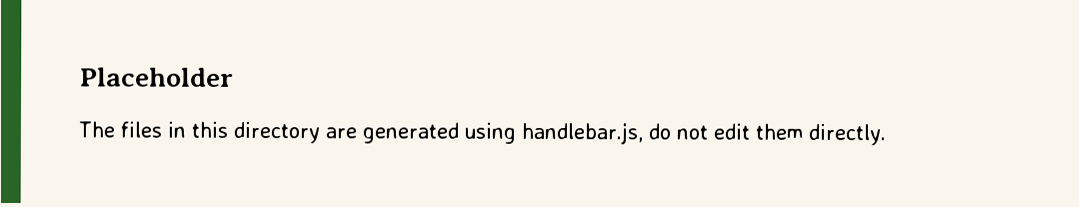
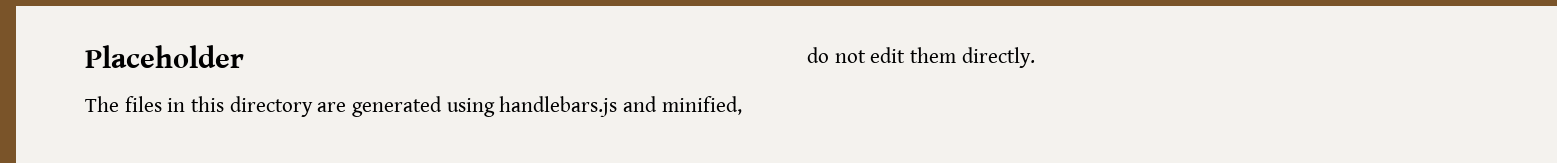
- The files in this directory are generated using handlebar.js, do not edit them directly.
+ The files in this directory are generated using handlebars.js and minified, do not edit them directly.

